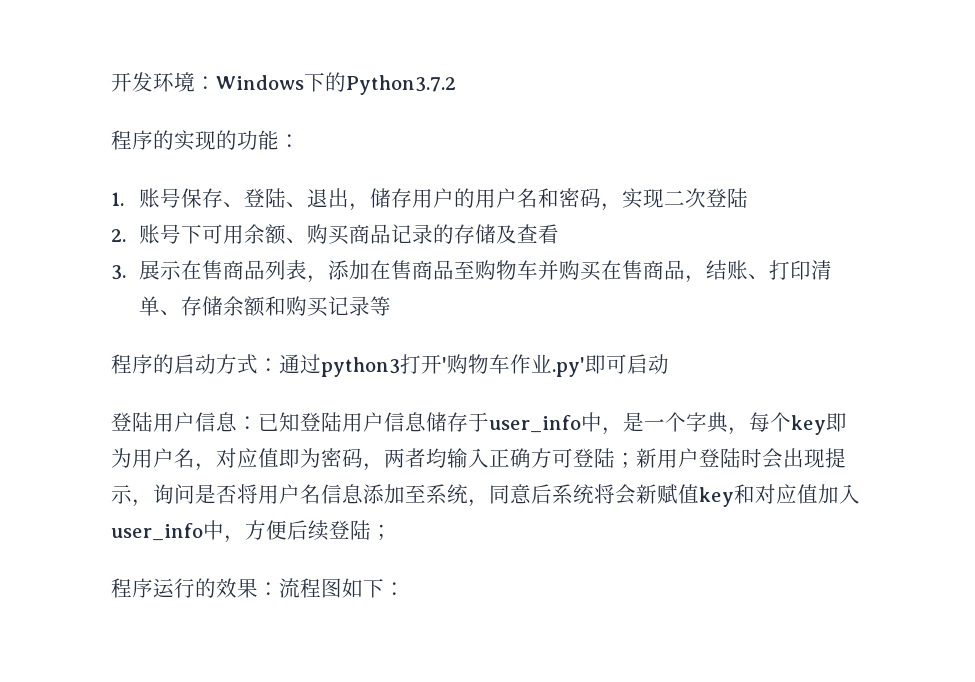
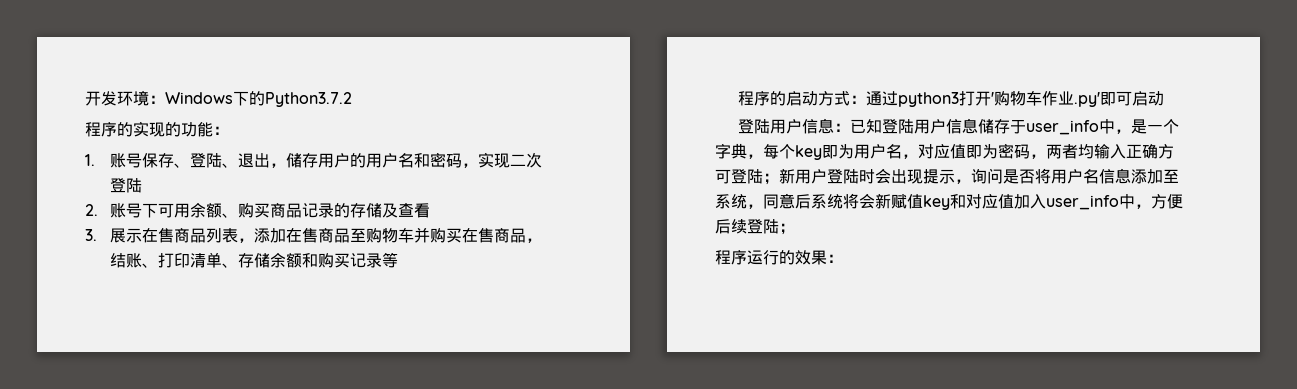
- 程序运行的效果：流程图如下：
+ 程序运行的效果：

